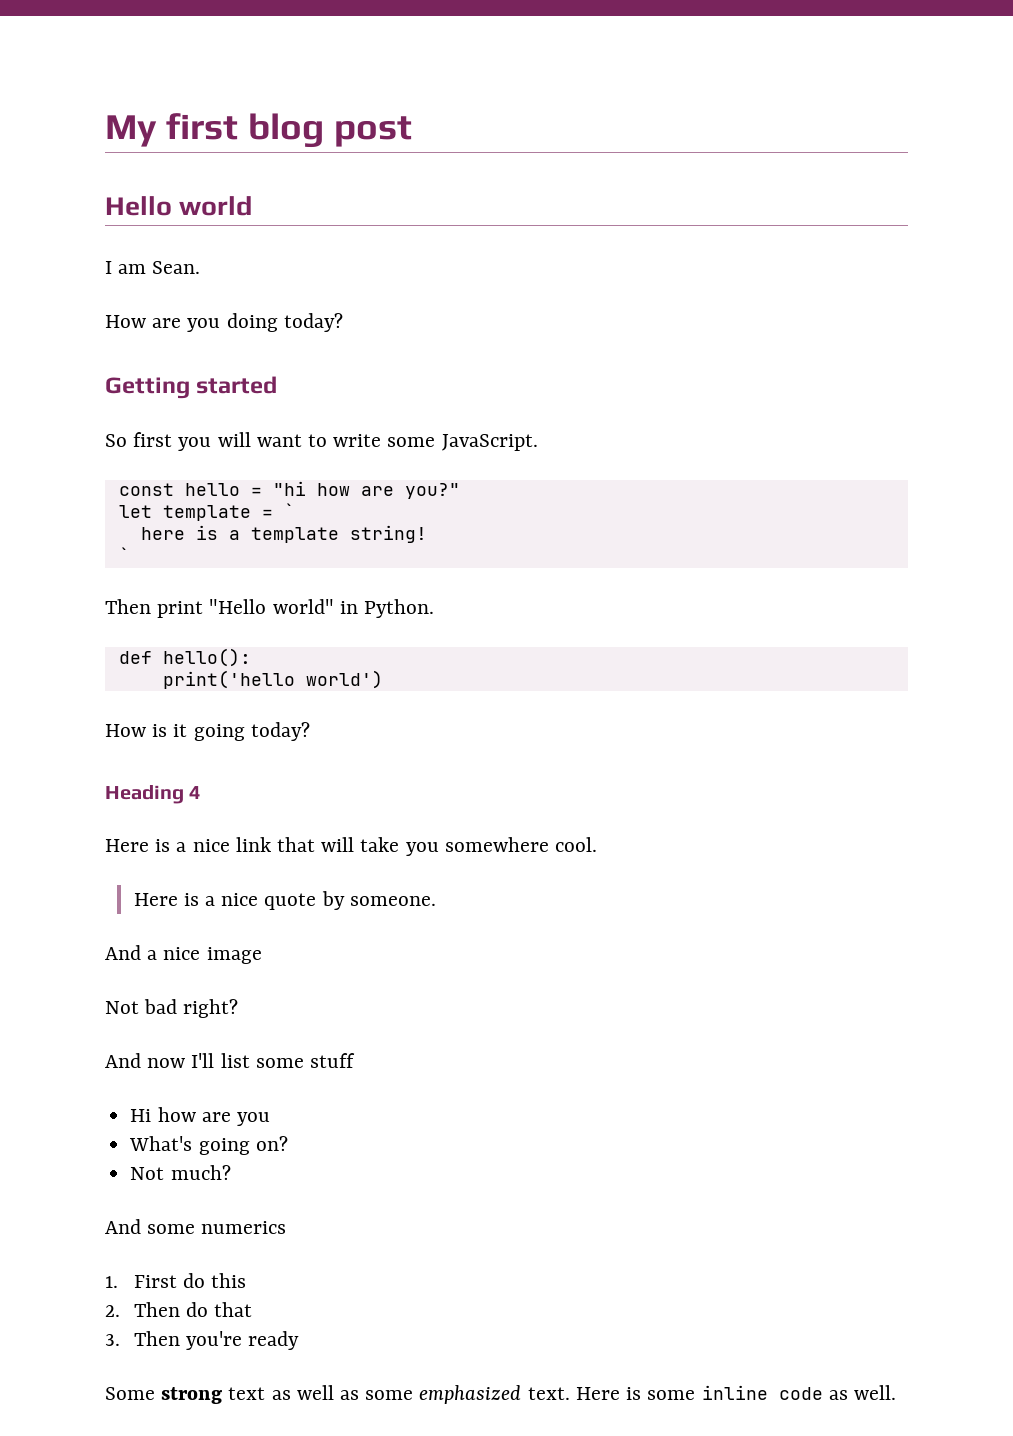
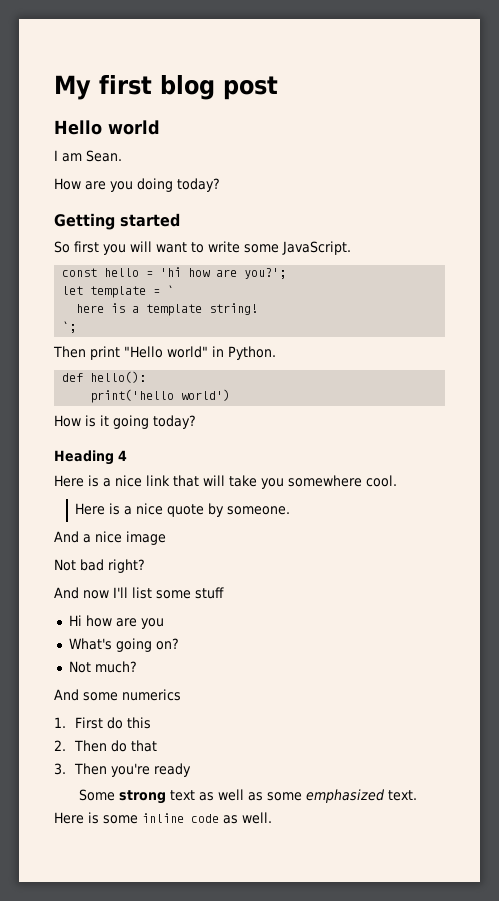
- const hello = "hi how are you?"
+ const hello = 'hi how are you?';
  here is a template string!
- `
+ `;

